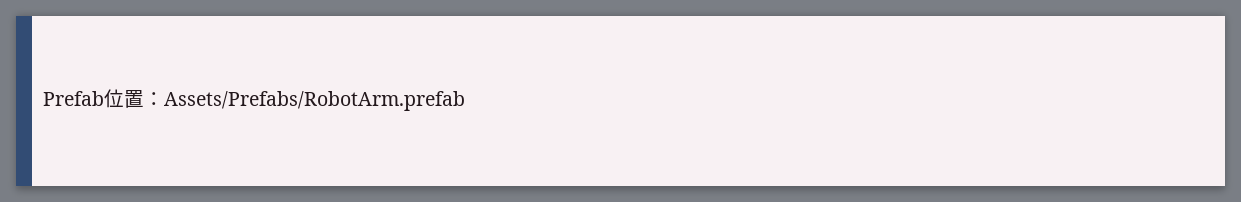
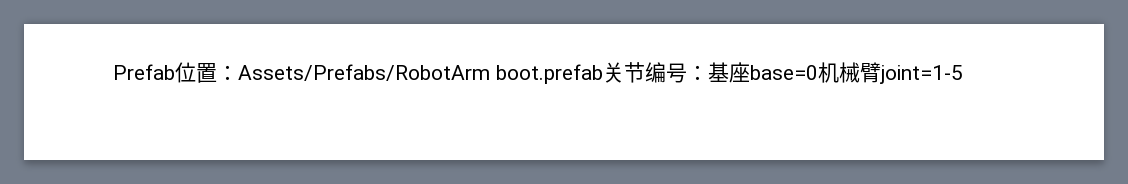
- Prefab位置：Assets/Prefabs/RobotArm.prefab
+ Prefab位置：Assets/Prefabs/RobotArm boot.prefab关节编号：基座base=0机械臂joint=1-5

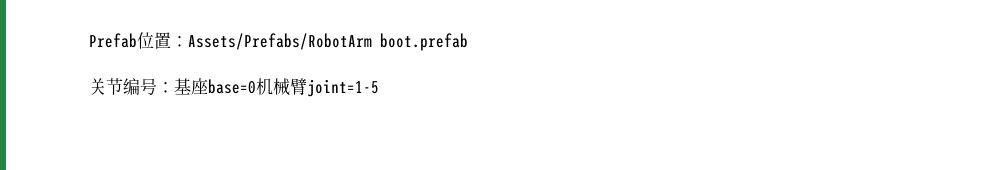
- Prefab位置：Assets/Prefabs/RobotArm boot.prefab关节编号：基座base=0机械臂joint=1-5
+ Prefab位置：Assets/Prefabs/RobotArm boot.prefab
+ 关节编号：基座base=0机械臂joint=1-5

